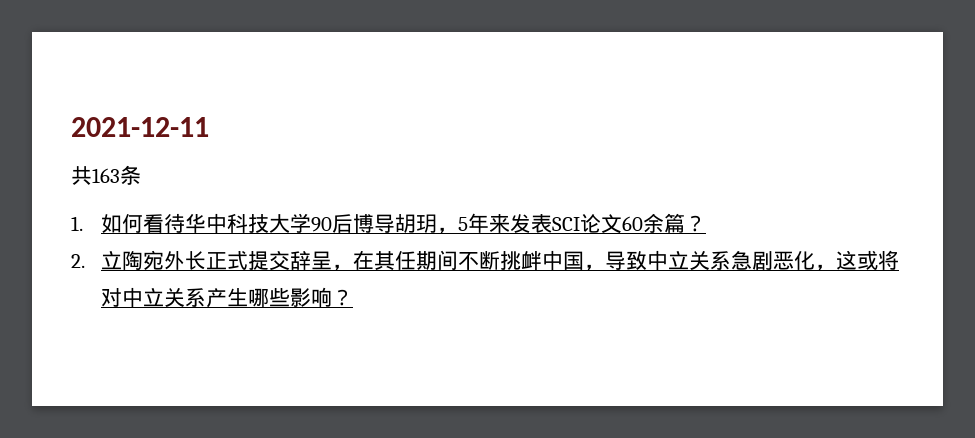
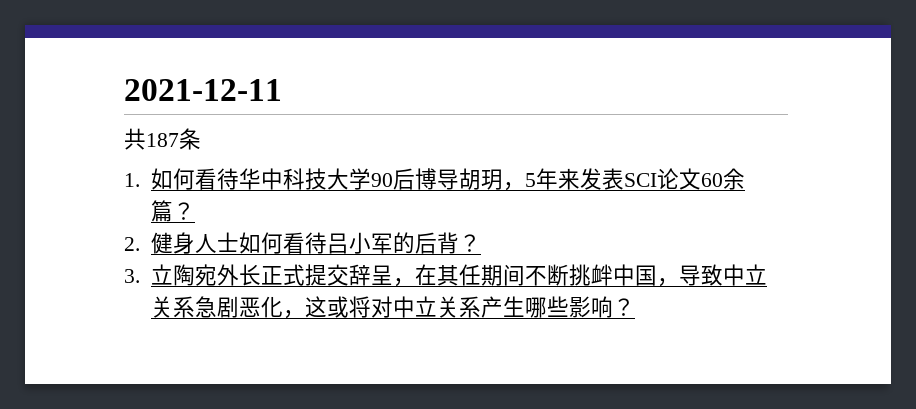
- 共163条
+ 共187条
- 2.立陶宛外长正式提交辞呈，在其任期间不断挑衅中国，导致中立关系急剧恶化，这或将对中立关系产生哪些影响？
+ 2.健身人士如何看待吕小军的后背？
+ 3.立陶宛外长正式提交辞呈，在其任期间不断挑衅中国，导致中立关系急剧恶化，这或将对中立关系产生哪些影响？

